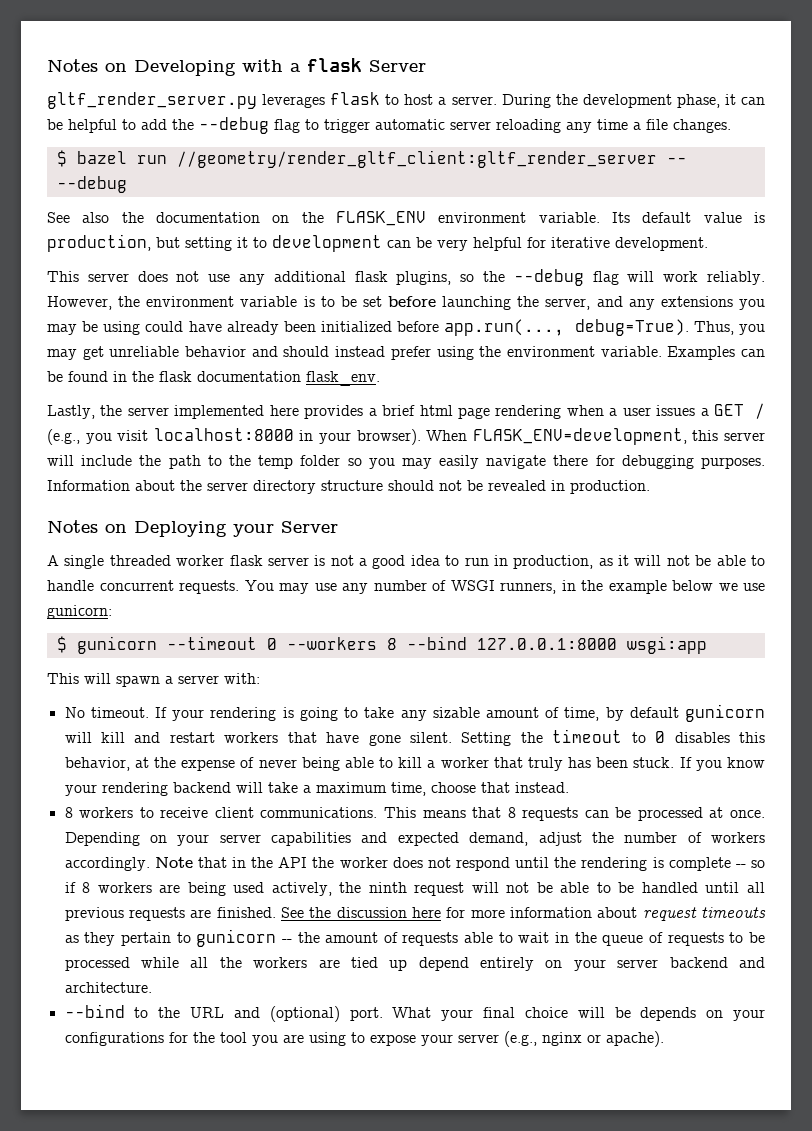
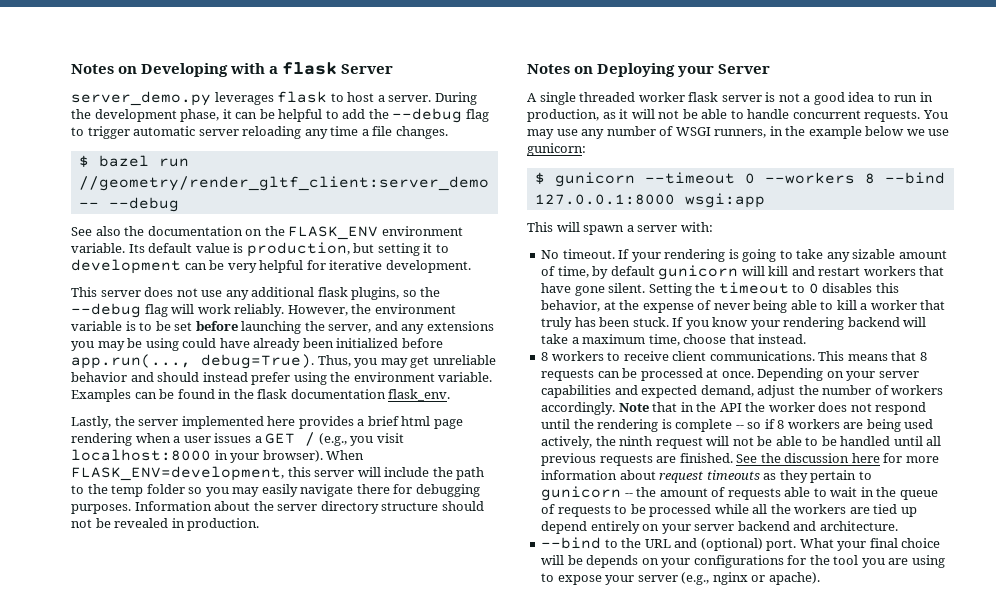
- gltf_render_server.py leverages flask to host a server.
+ server_demo.py leverages flask to host a server.
- $ bazel run //geometry/render_gltf_client:gltf_render_server -- --debug
+ $ bazel run //geometry/render_gltf_client:server_demo -- --debug

